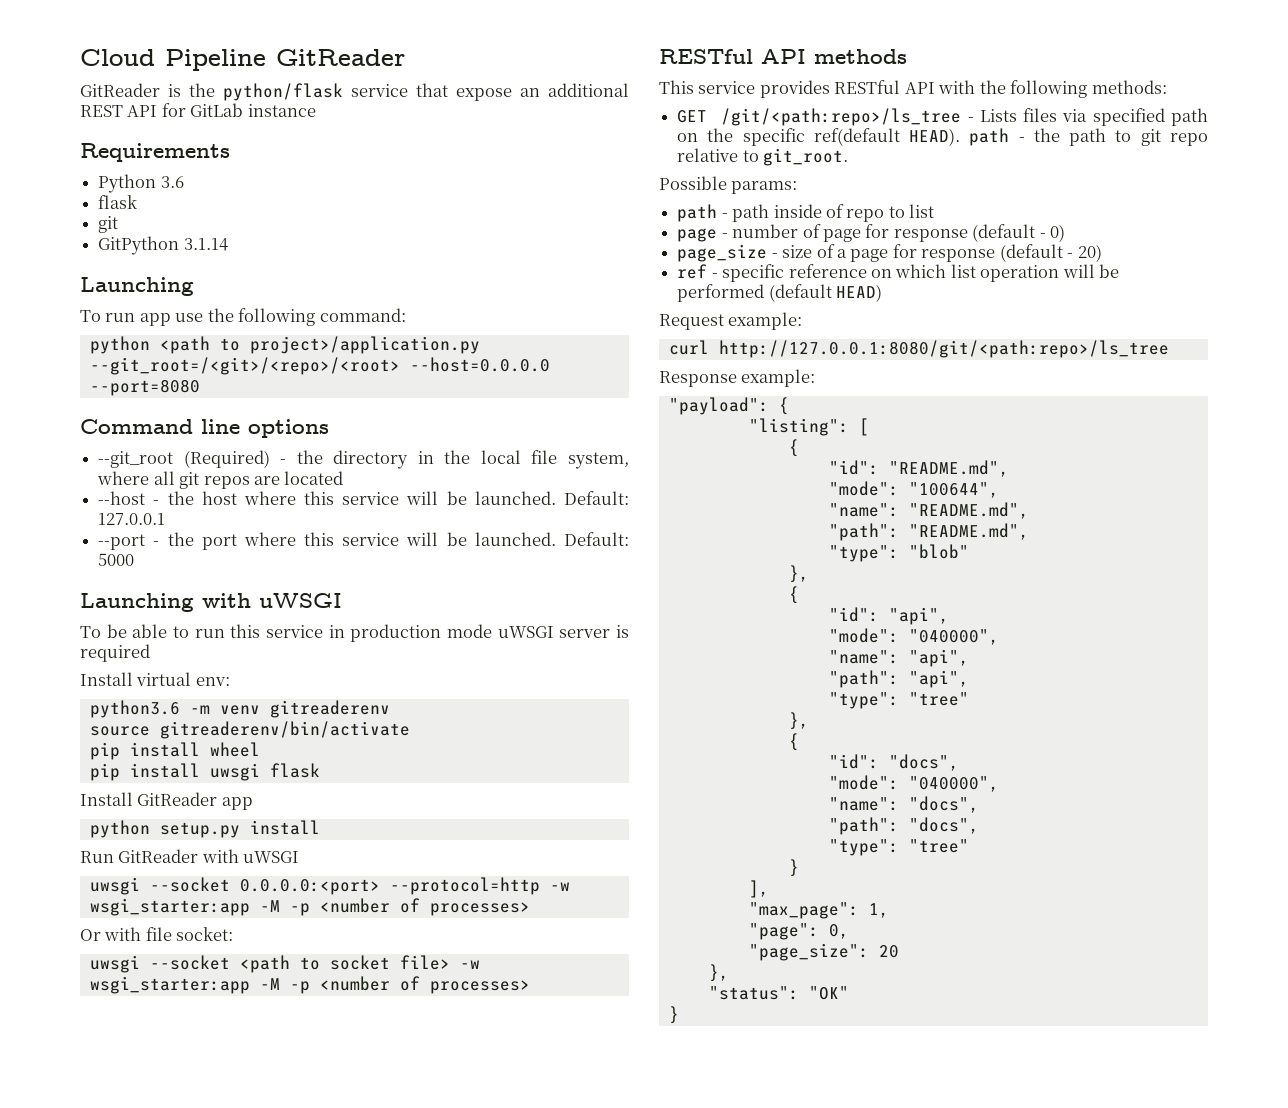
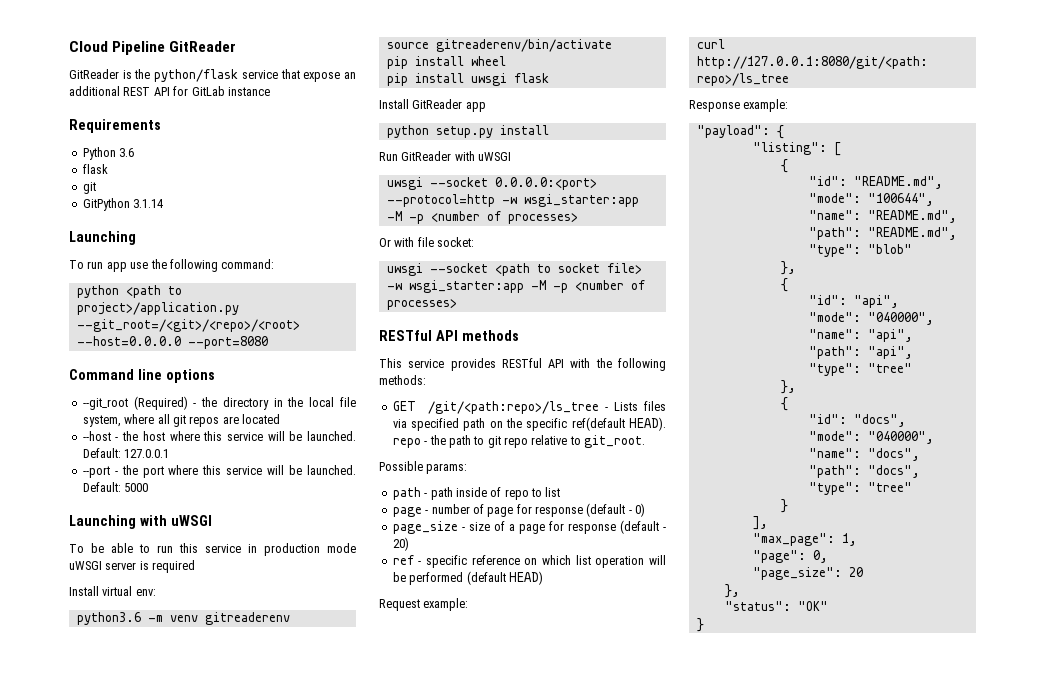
- GET /git/<path:repo>/ls_tree - Lists files via specified path on the specific ref(default HEAD). path - the path to git repo relative to git_root.
+ GET /git/<path:repo>/ls_tree - Lists files via specified path on the specific ref(default HEAD). repo - the path to git repo relative to git_root.

